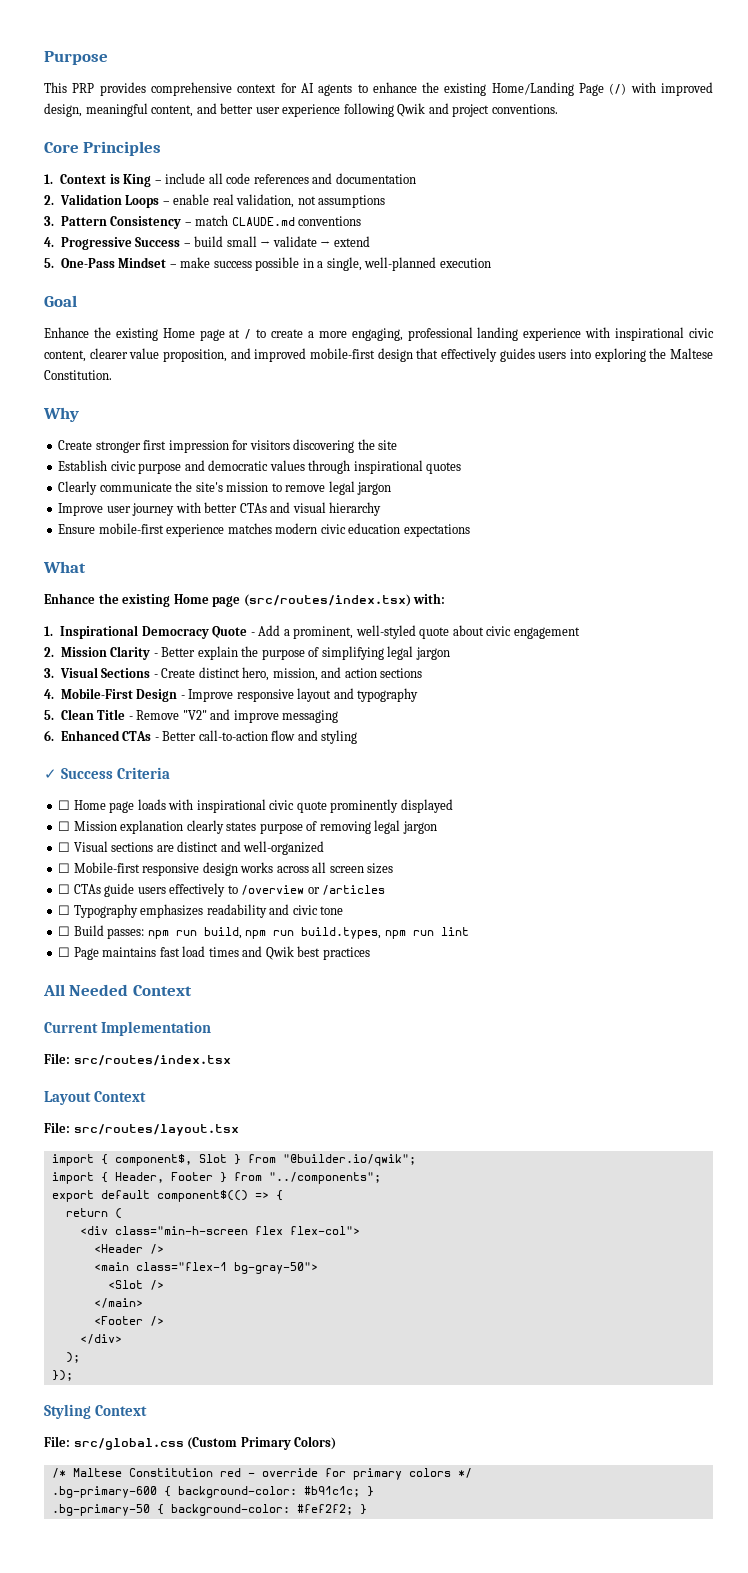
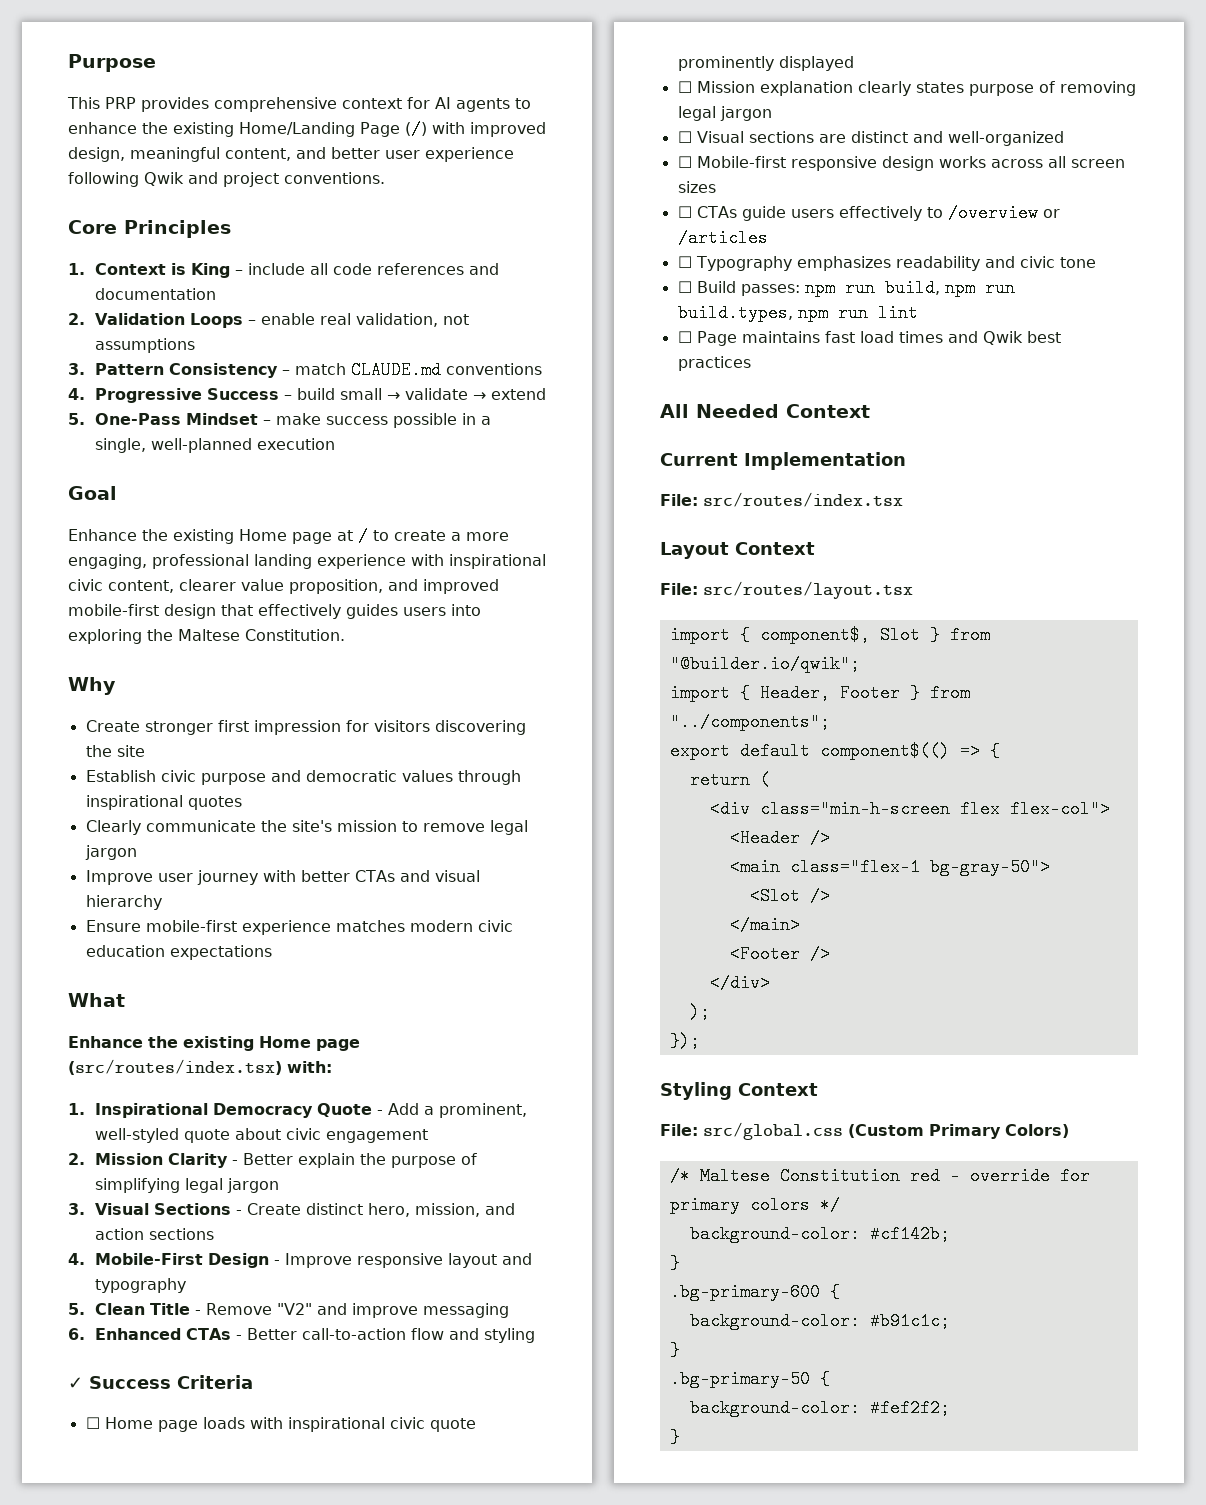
+ background-color: #cf142b;
+ }
- .bg-primary-600 { background-color: #b91c1c; }
+ .bg-primary-600 {
+ background-color: #b91c1c;
+ }
- .bg-primary-50 { background-color: #fef2f2; }
+ .bg-primary-50 {
+ background-color: #fef2f2;
+ }

